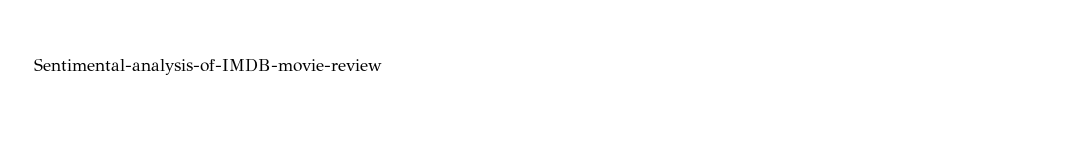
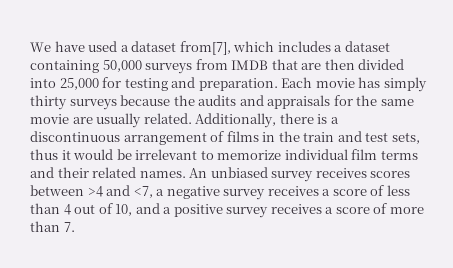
- Sentimental-analysis-of-IMDB-movie-review
+ We have used a dataset from[7], which includes a dataset containing 50,000 surveys from IMDB that are then divided into 25,000 for testing and preparation. Each movie has simply thirty surveys because the audits and appraisals for the same movie are usually related. Additionally, there is a discontinuous arrangement of films in the train and test sets, thus it would be irrelevant to memorize individual film terms and their related names. An unbiased survey receives scores between >4 and <7, a negative survey receives a score of less than 4 out of 10, and a positive survey receives a score of more than 7.

